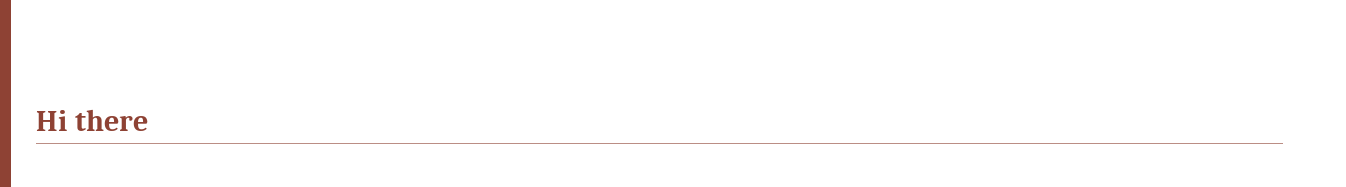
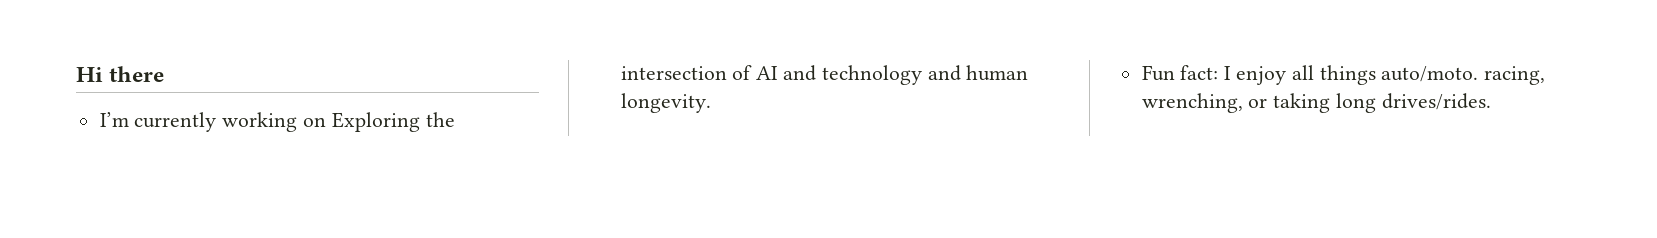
+ I’m currently working on Exploring the intersection of AI and technology and human longevity.
+ Fun fact: I enjoy all things auto/moto. racing, wrenching, or taking long drives/rides.

